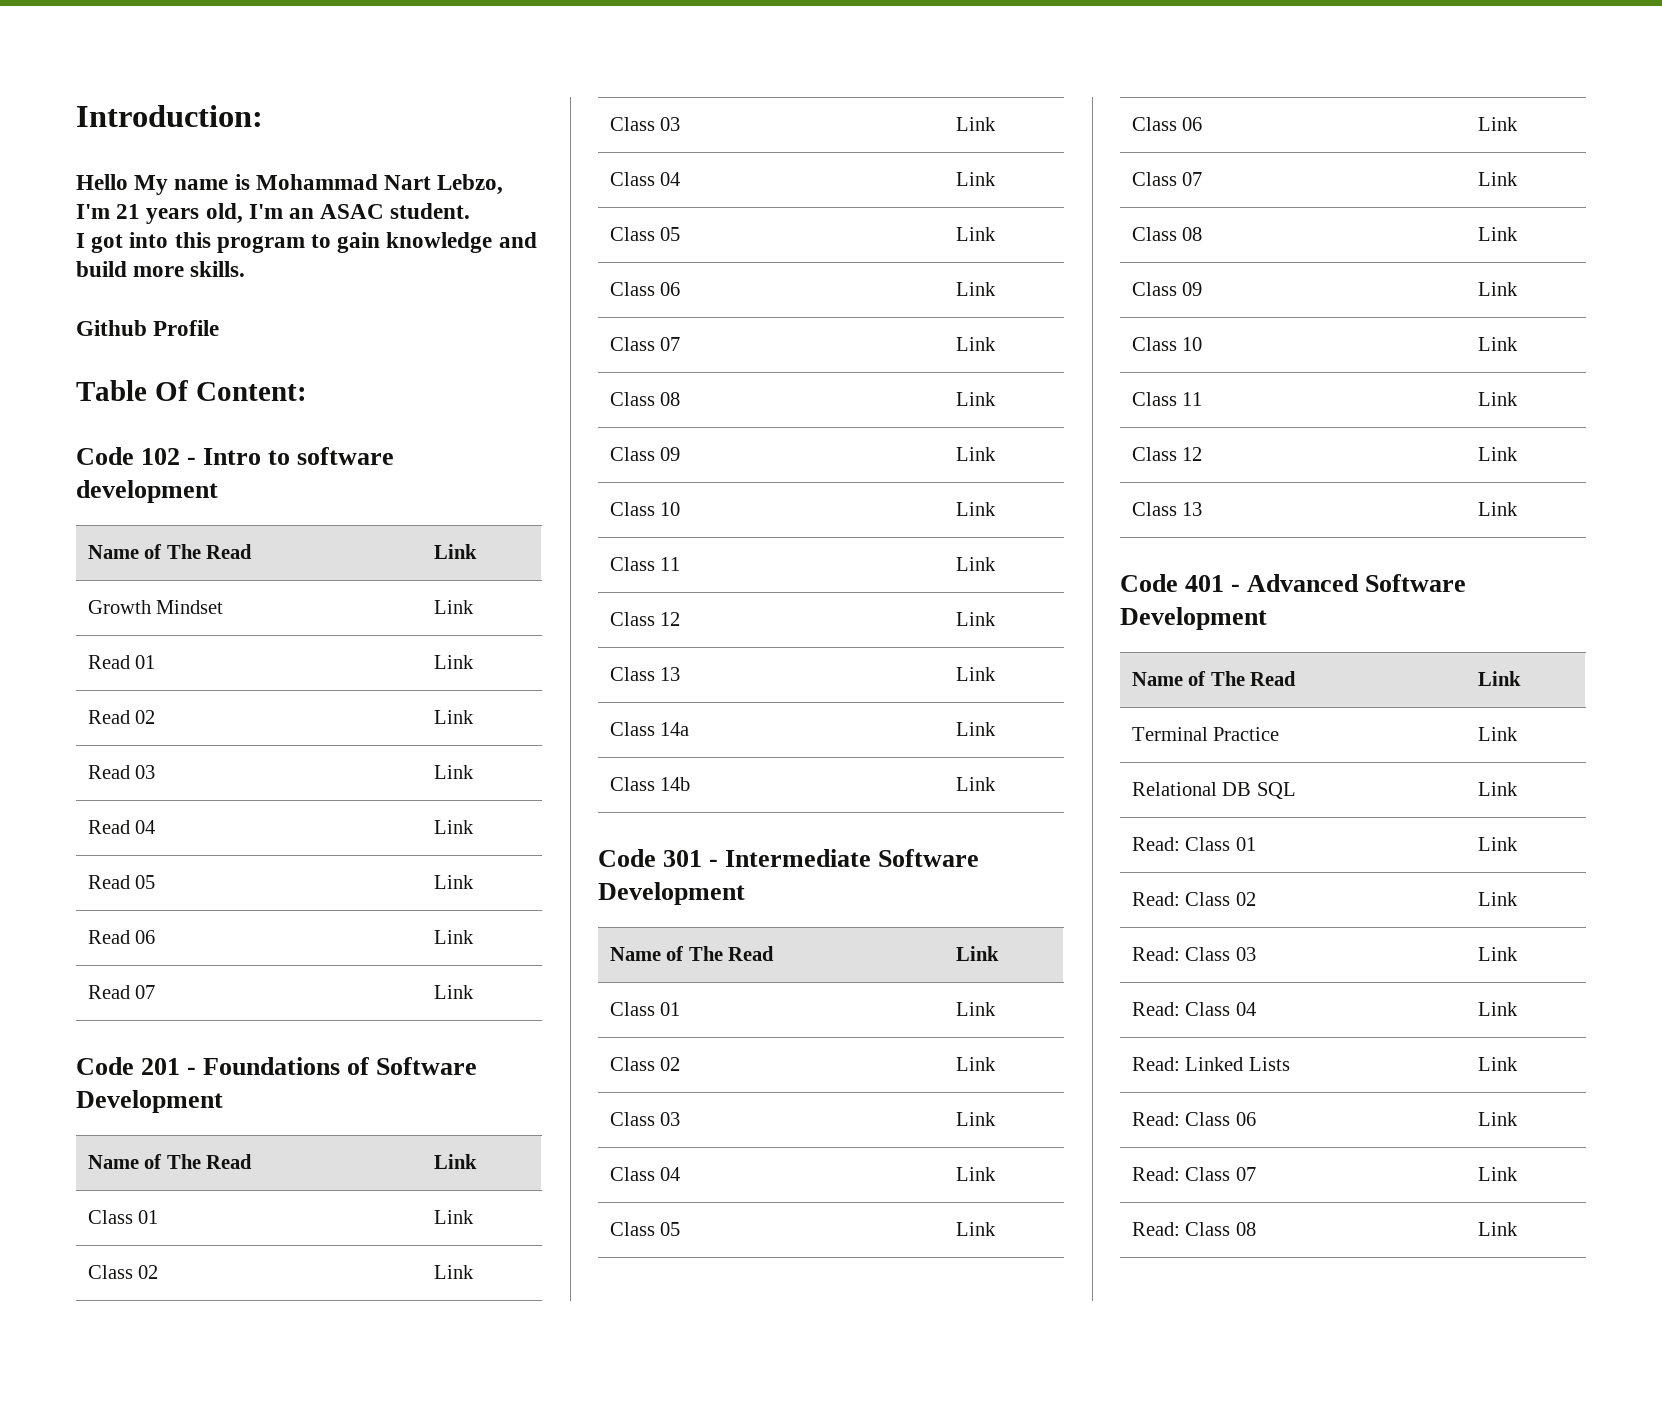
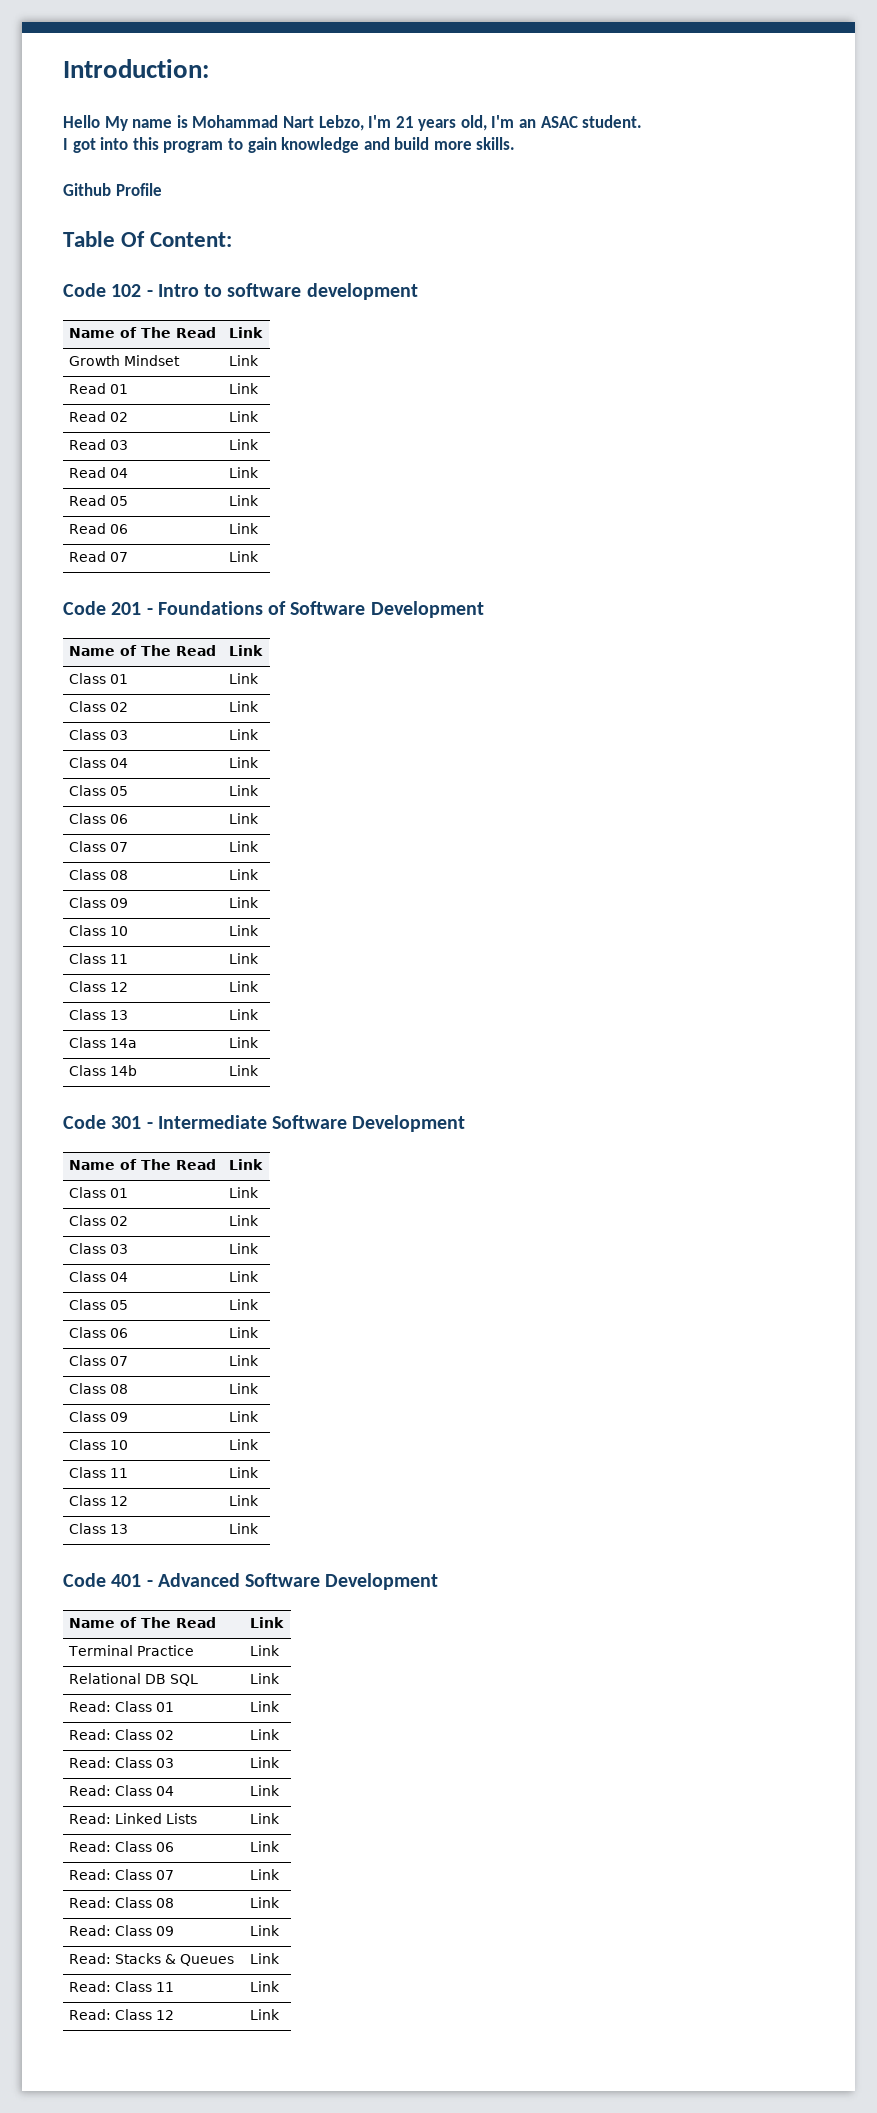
+ Read: Class 09 | Link
+ Read: Stacks & Queues | Link
+ Read: Class 11 | Link
+ Read: Class 12 | Link

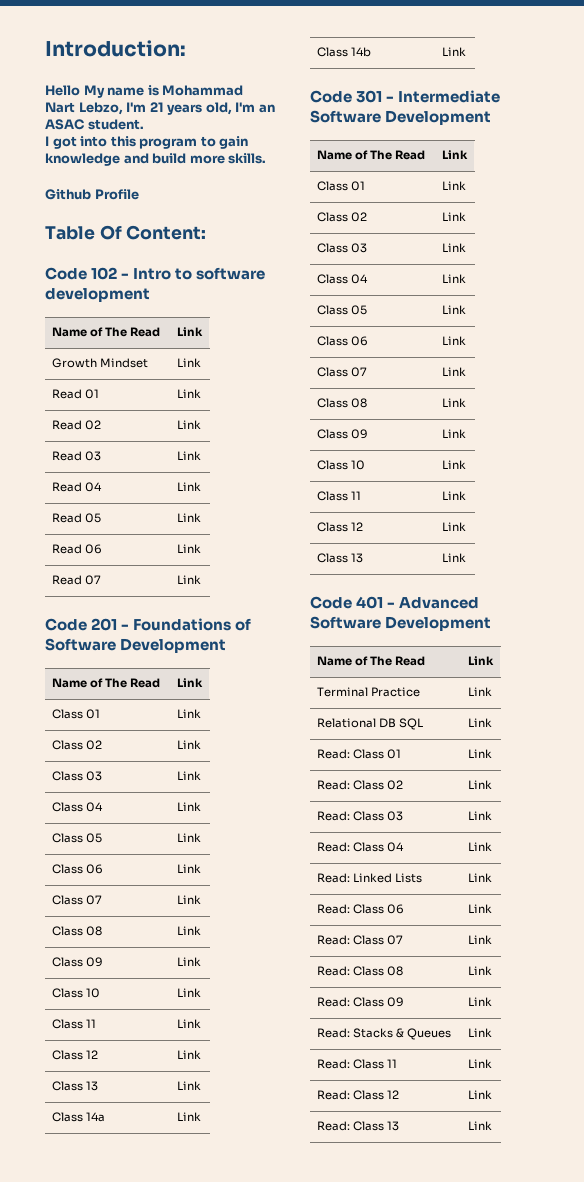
+ Read: Class 13 | Link

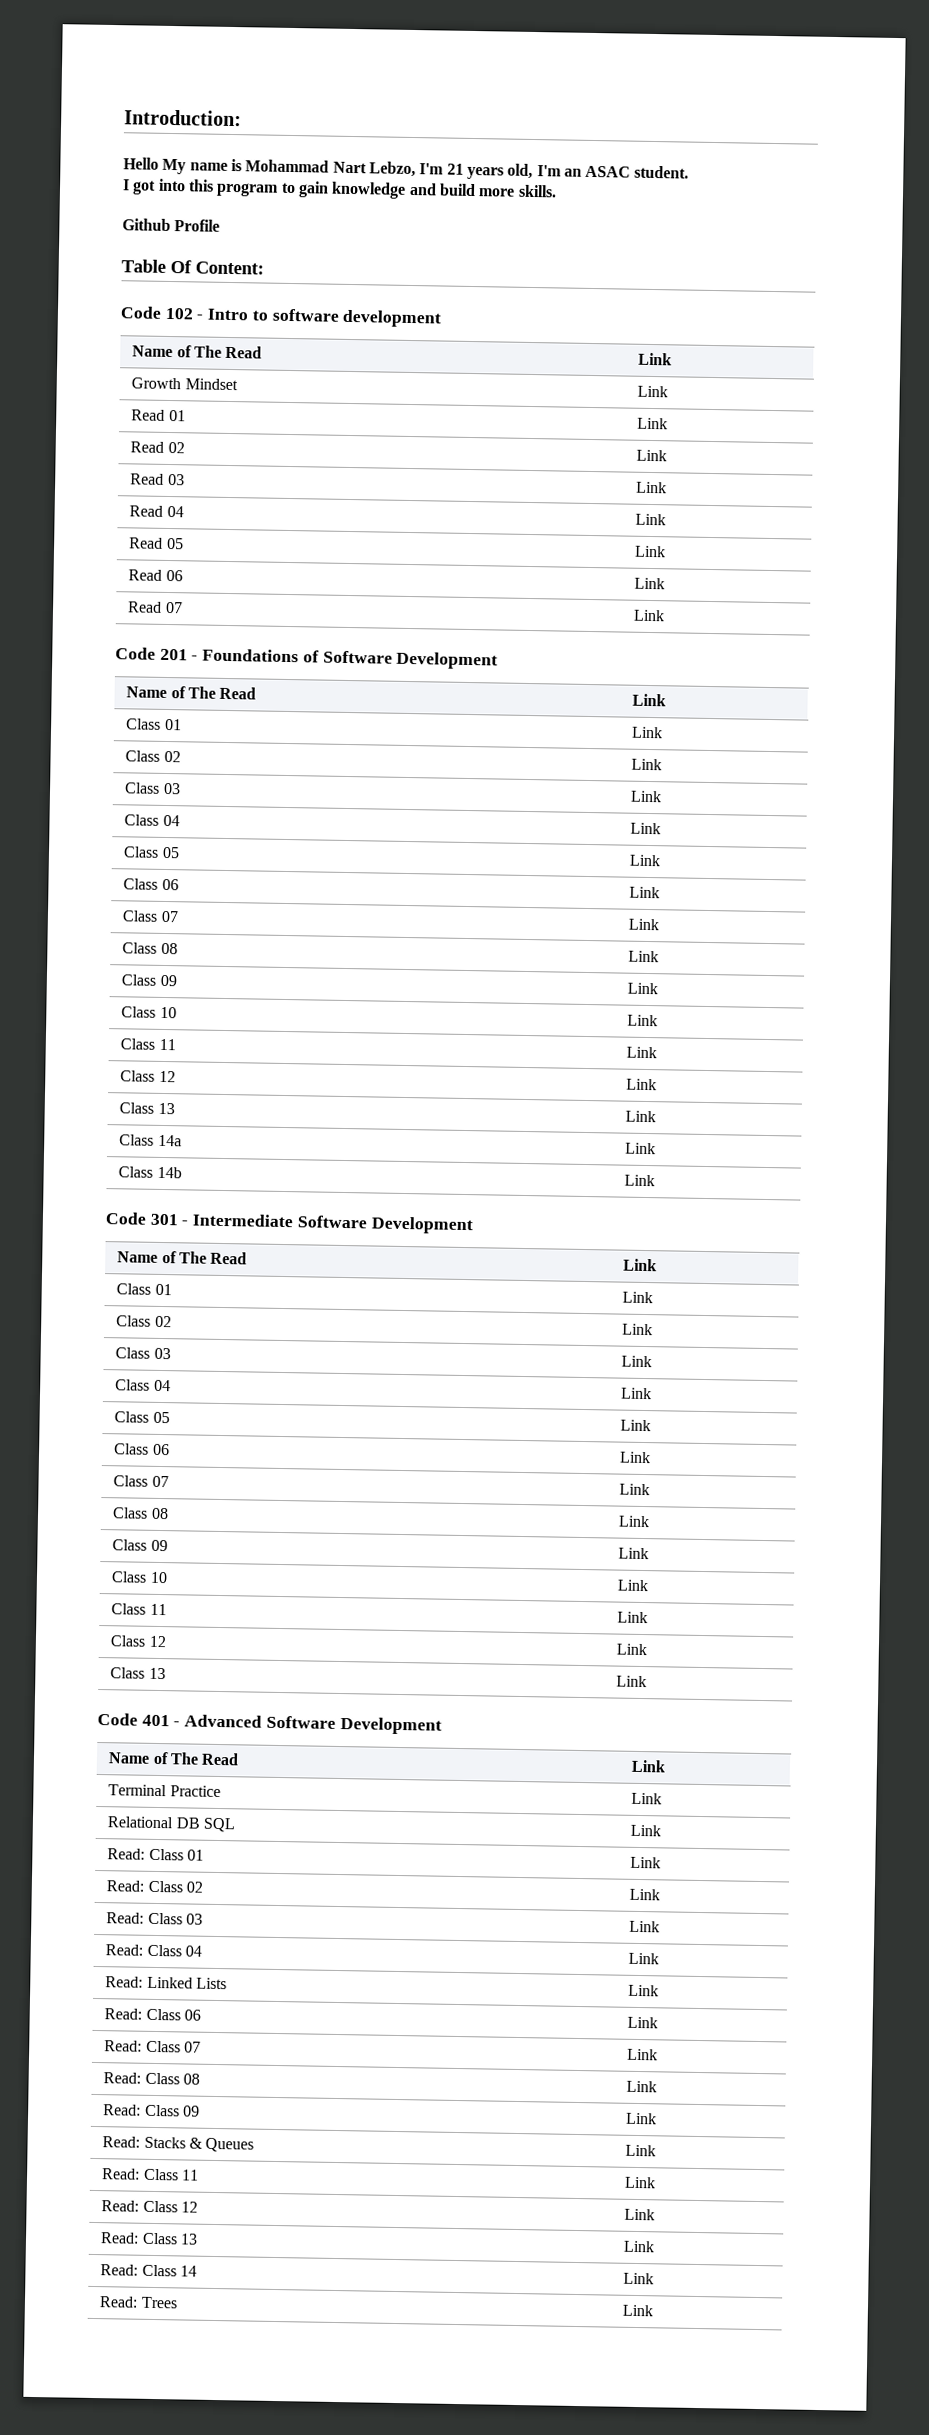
+ Read: Class 14 | Link
+ Read: Trees | Link

